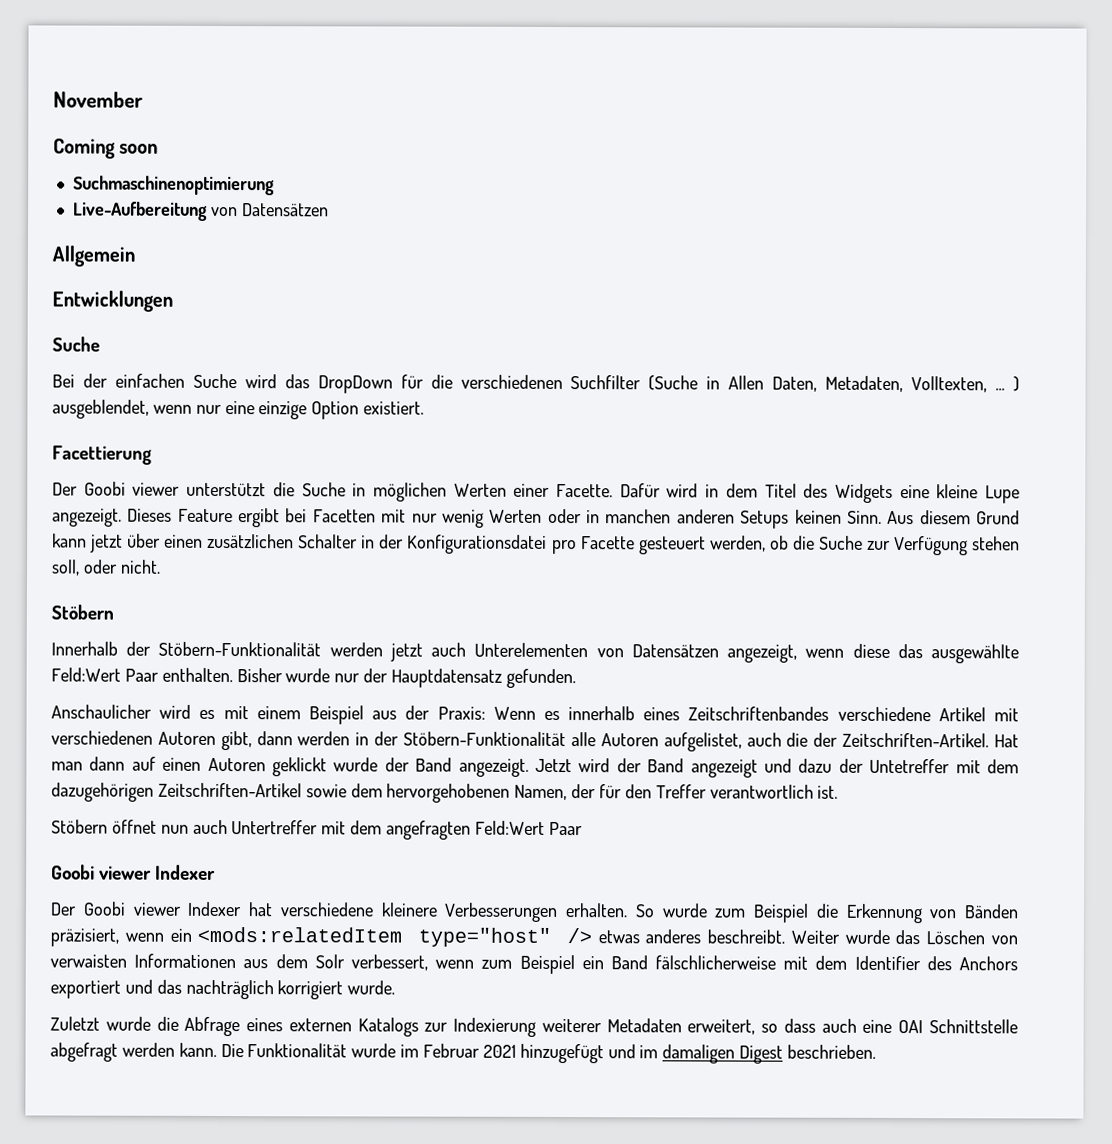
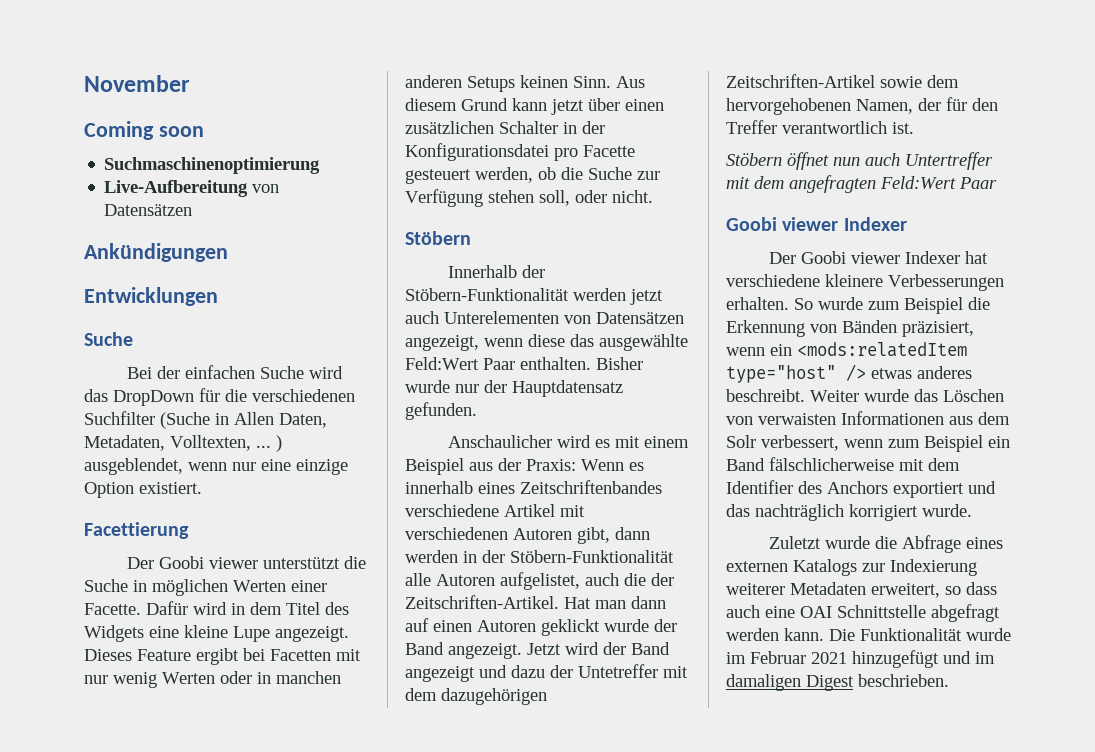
- Allgemein
+ Ankündigungen

